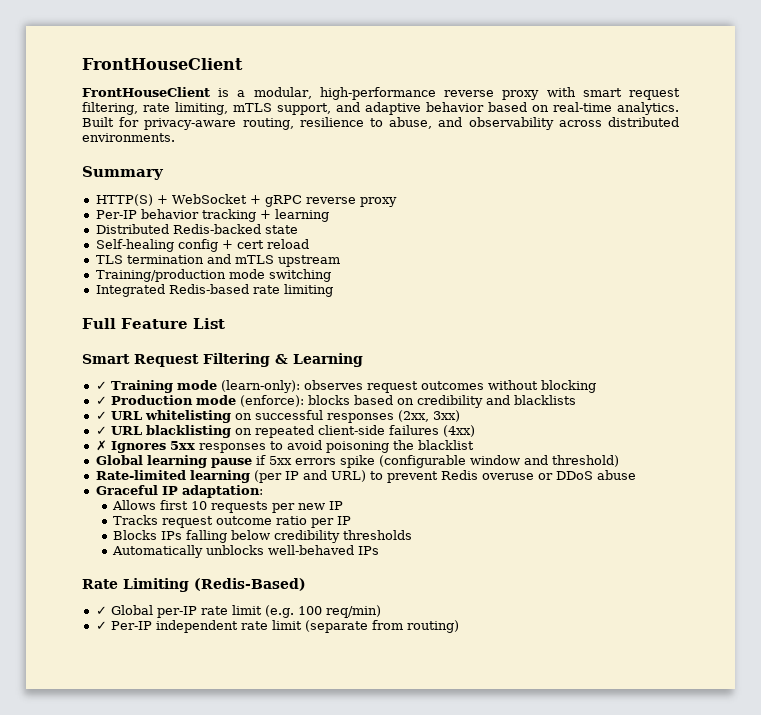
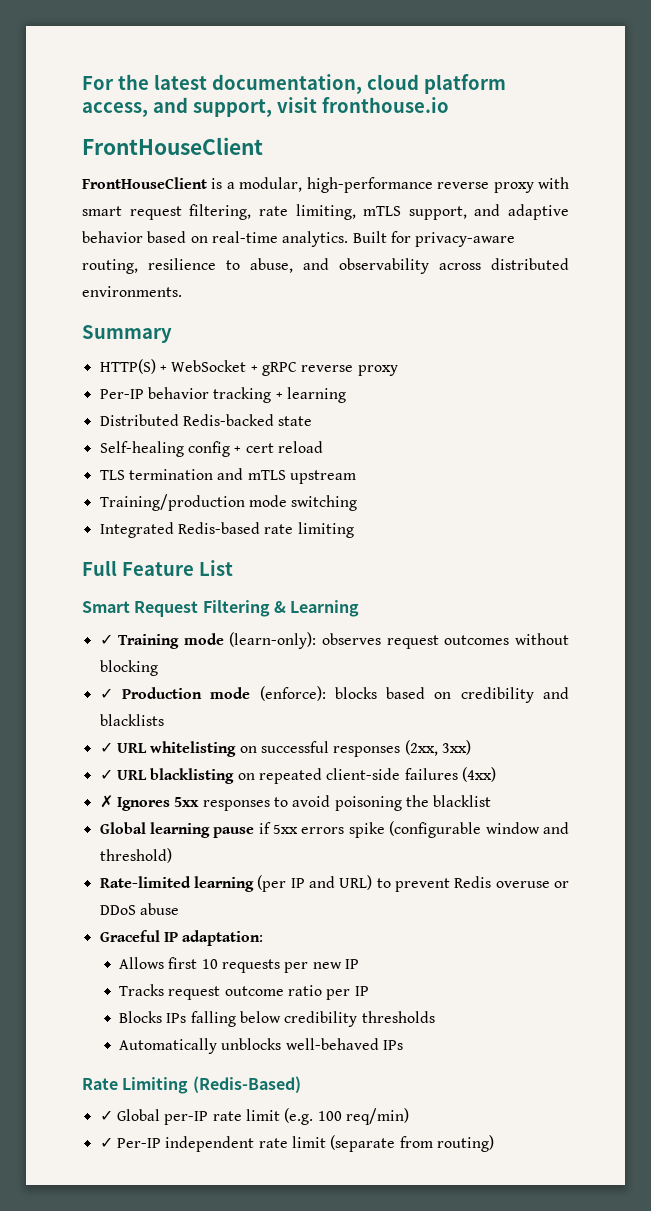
+ For the latest documentation, cloud platform access, and support, visit fronthouse.io

